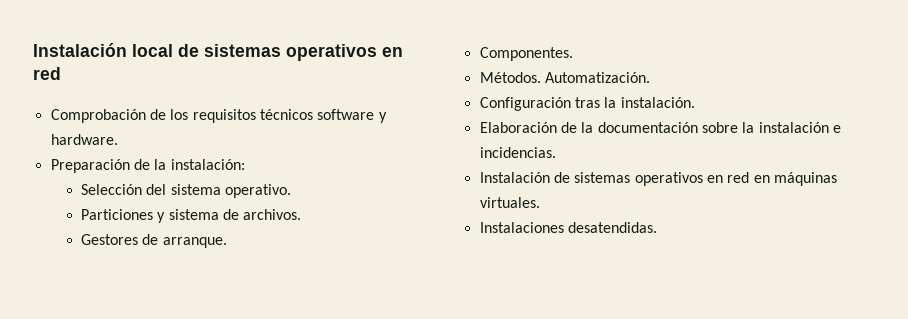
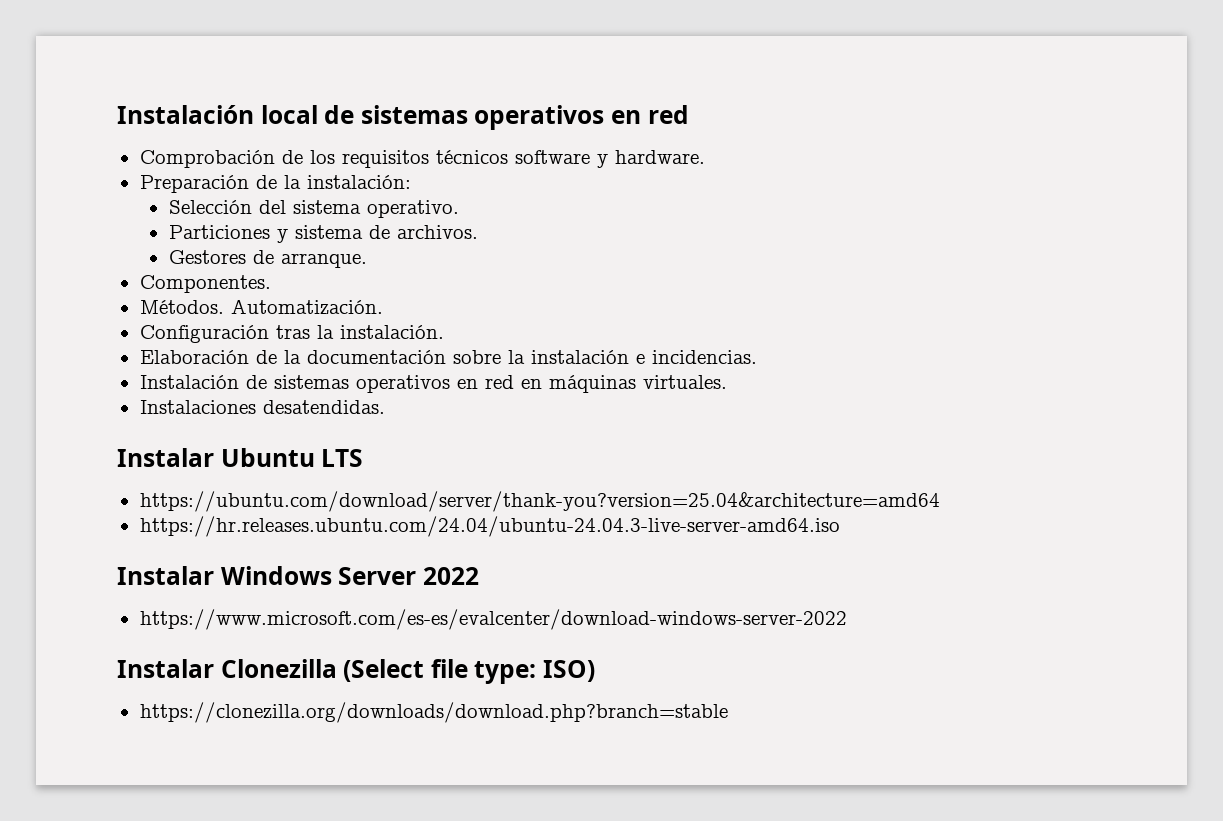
+ Instalar Ubuntu LTS
+ https://ubuntu.com/download/server/thank-you?version=25.04&architecture=amd64
+ https://hr.releases.ubuntu.com/24.04/ubuntu-24.04.3-live-server-amd64.iso
+ Instalar Windows Server 2022
+ https://www.microsoft.com/es-es/evalcenter/download-windows-server-2022
+ Instalar Clonezilla (Select file type: ISO)
+ https://clonezilla.org/downloads/download.php?branch=stable

